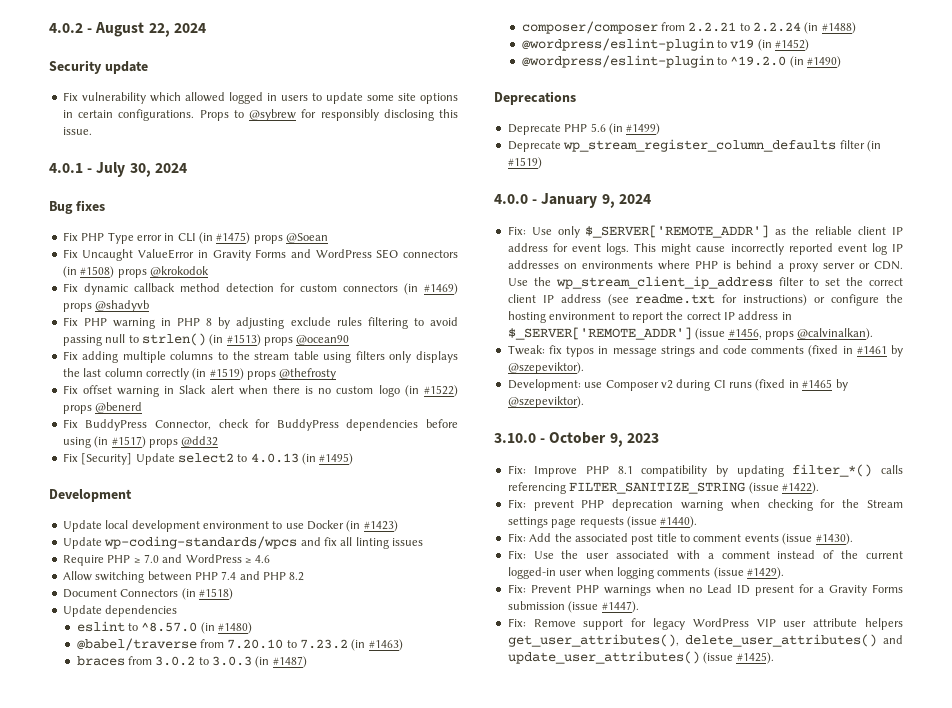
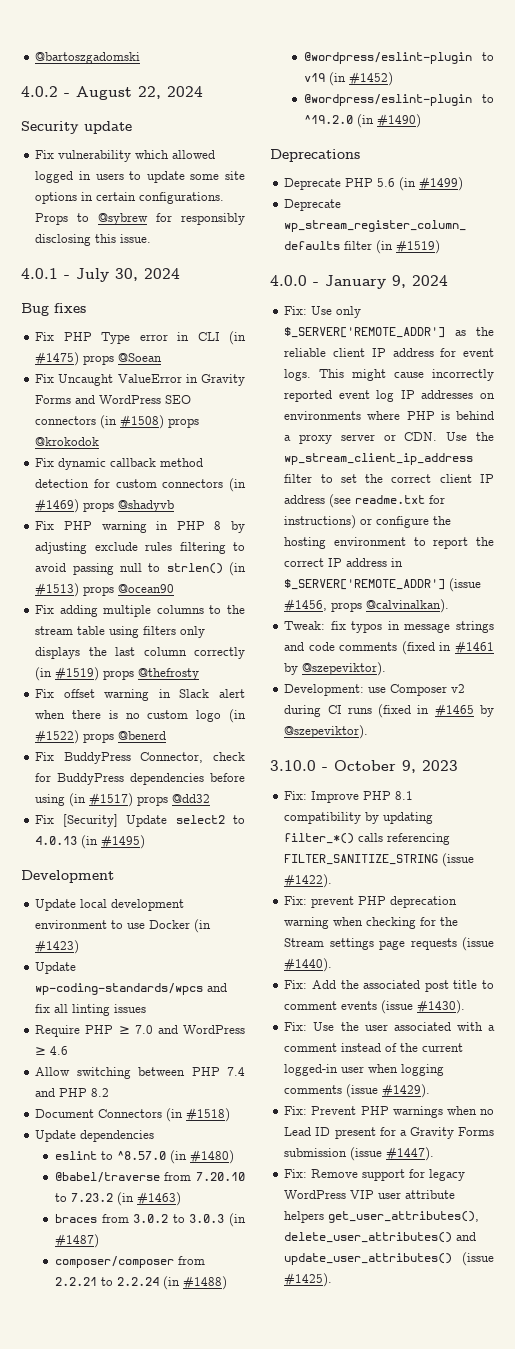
+ @bartoszgadomski

